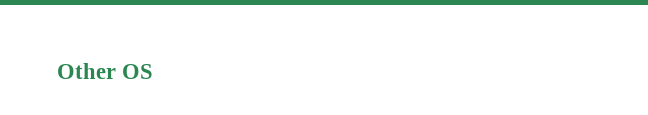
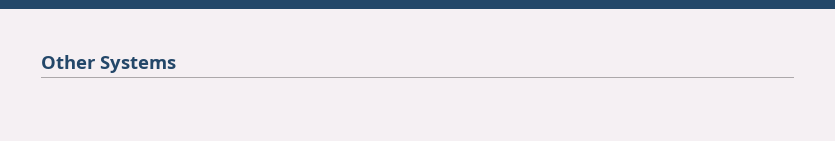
- Other OS
+ Other Systems

